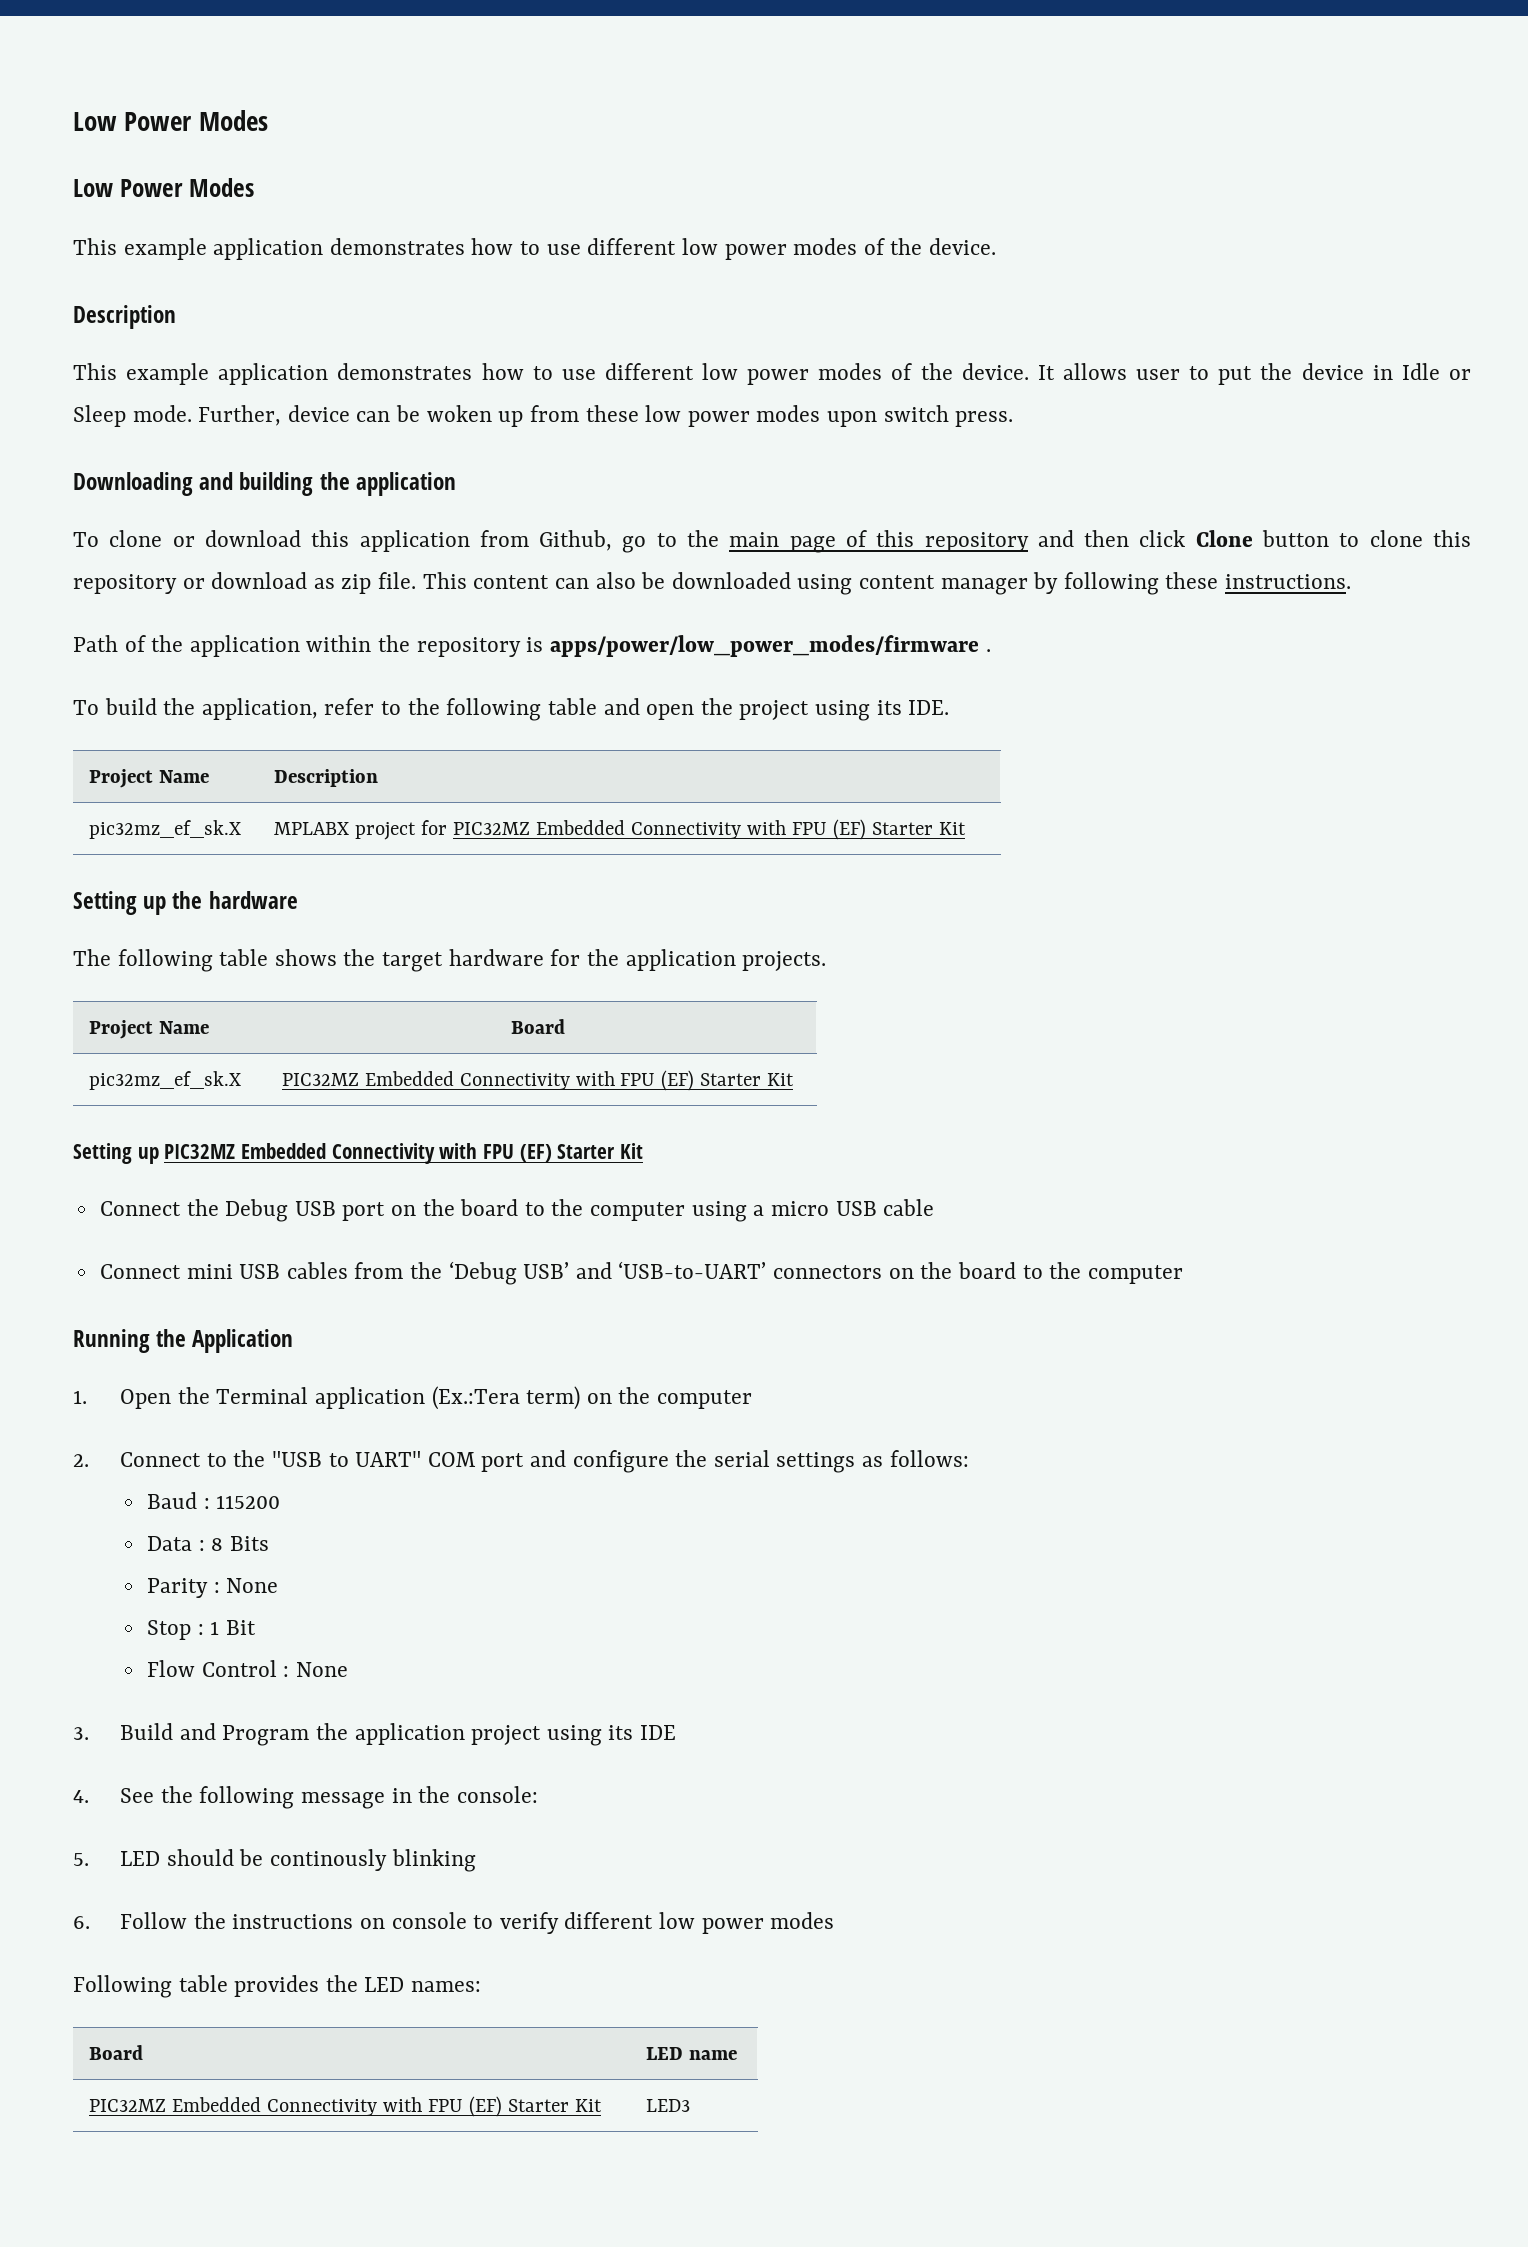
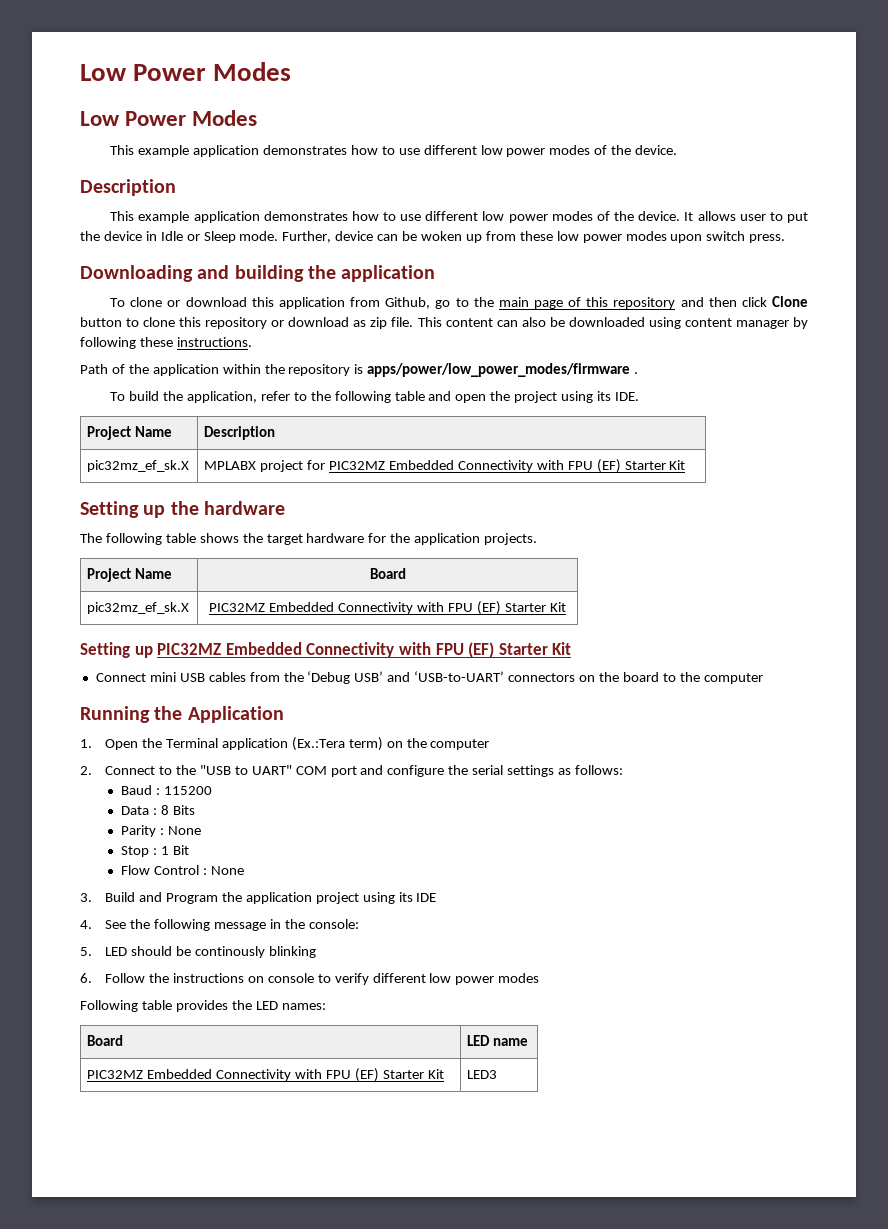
- Connect the Debug USB port on the board to the computer using a micro USB cable

